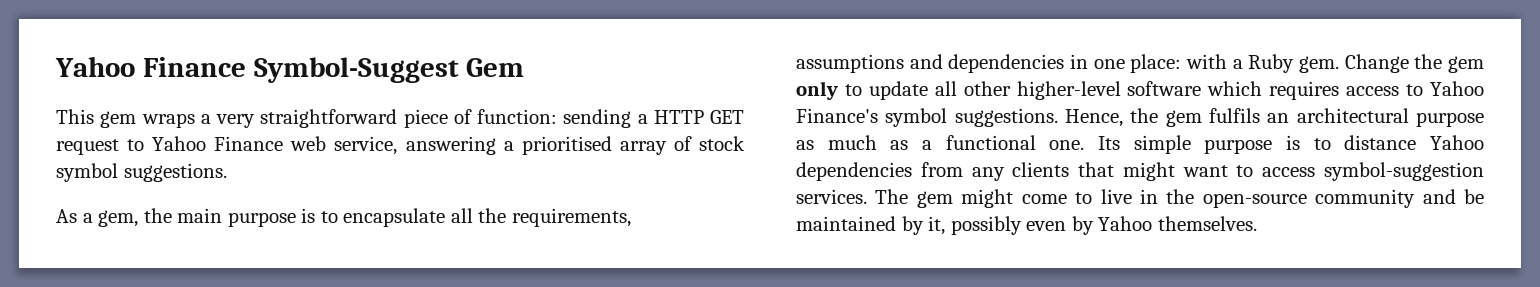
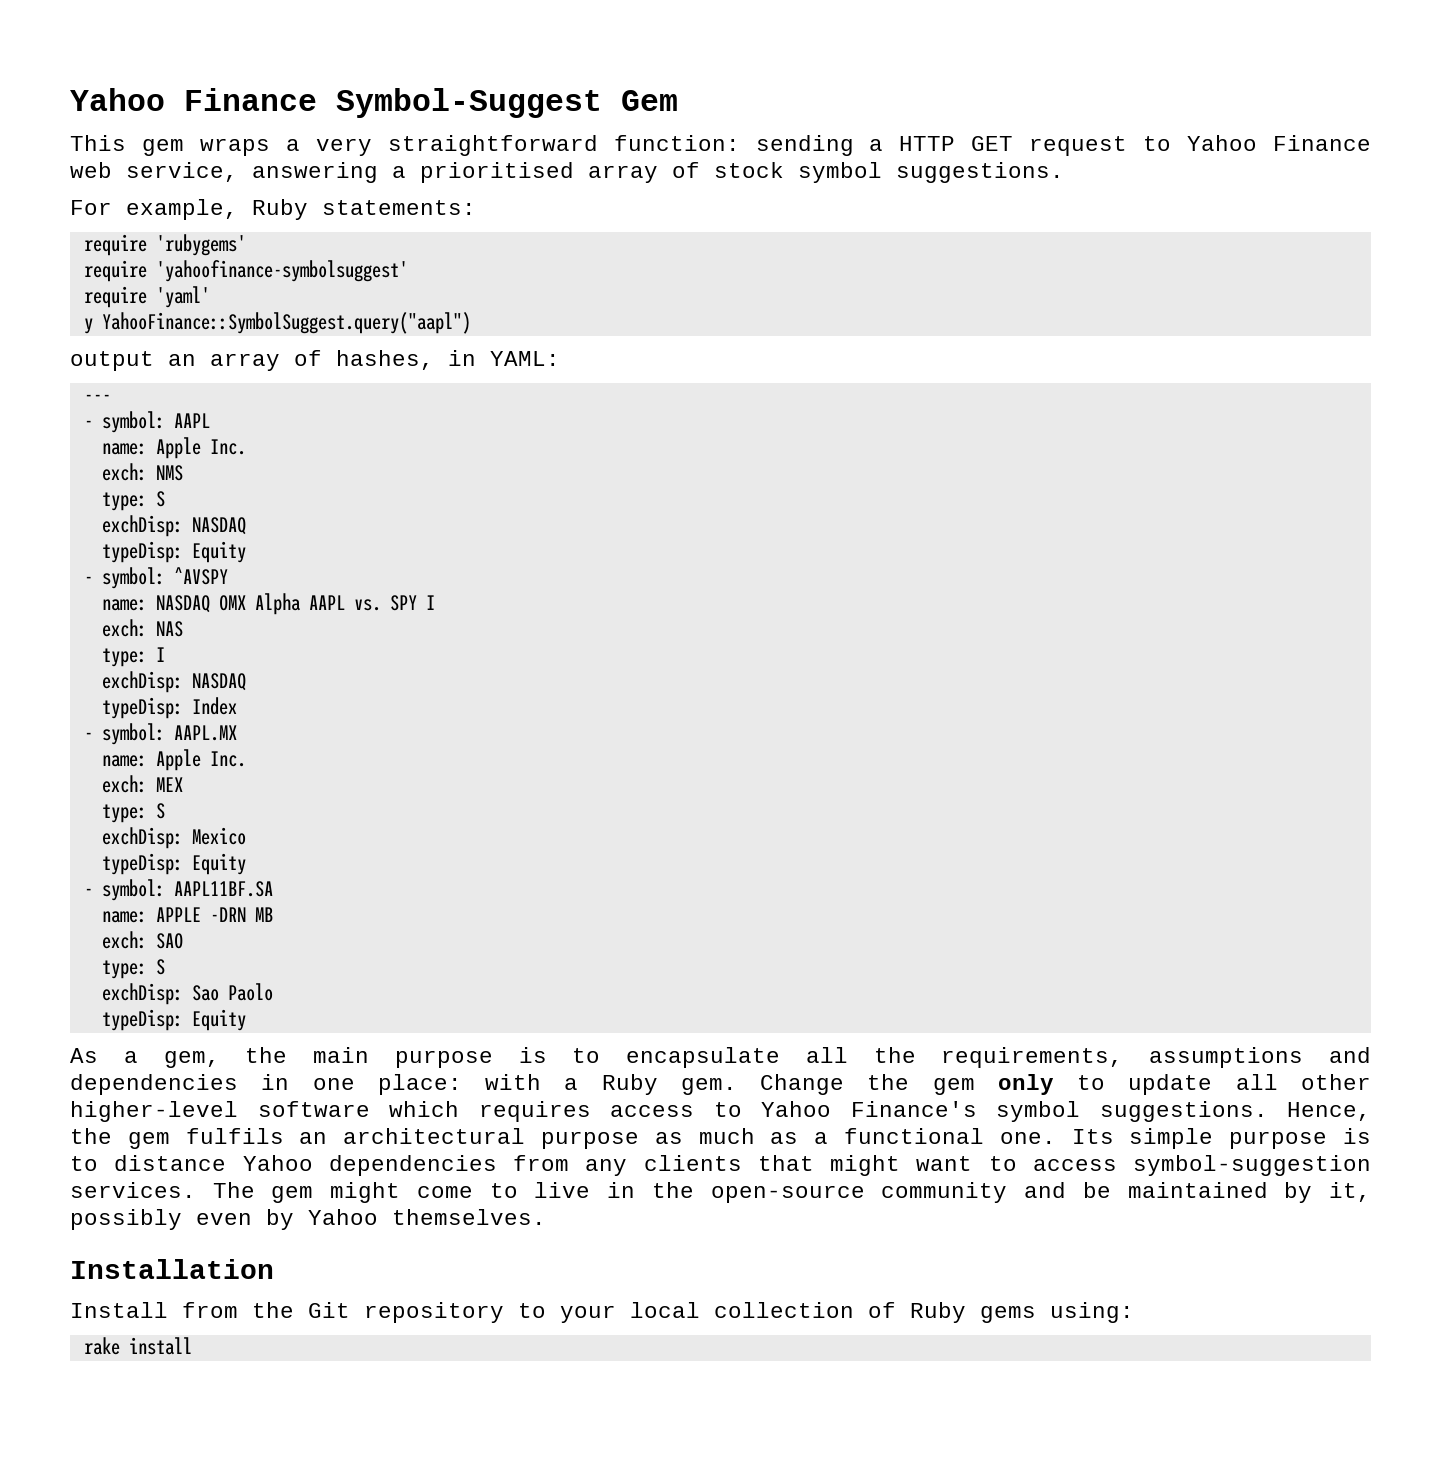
- This gem wraps a very straightforward piece of function: sending a HTTP GET request to Yahoo Finance web service, answering a prioritised array of stock symbol suggestions.
+ This gem wraps a very straightforward function: sending a HTTP GET request to Yahoo Finance web service, answering a prioritised array of stock symbol suggestions.
+ For example, Ruby statements:
+ require 'rubygems'
+ require 'yahoofinance-symbolsuggest'
+ require 'yaml'
+ y YahooFinance::SymbolSuggest.query("aapl")
+ output an array of hashes, in YAML:
+ ---
+ - symbol: AAPL
+ name: Apple Inc.
+ exch: NMS
+ type: S
+ exchDisp: NASDAQ
+ typeDisp: Equity
+ - symbol: ^AVSPY
+ name: NASDAQ OMX Alpha AAPL vs. SPY I
+ exch: NAS
+ type: I
+ exchDisp: NASDAQ
+ typeDisp: Index
+ - symbol: AAPL.MX
+ name: Apple Inc.
+ exch: MEX
+ type: S
+ exchDisp: Mexico
+ typeDisp: Equity
+ - symbol: AAPL11BF.SA
+ name: APPLE -DRN MB
+ exch: SAO
+ type: S
+ exchDisp: Sao Paolo
+ typeDisp: Equity
+ Installation
+ Install from the Git repository to your local collection of Ruby gems using:
+ rake install

